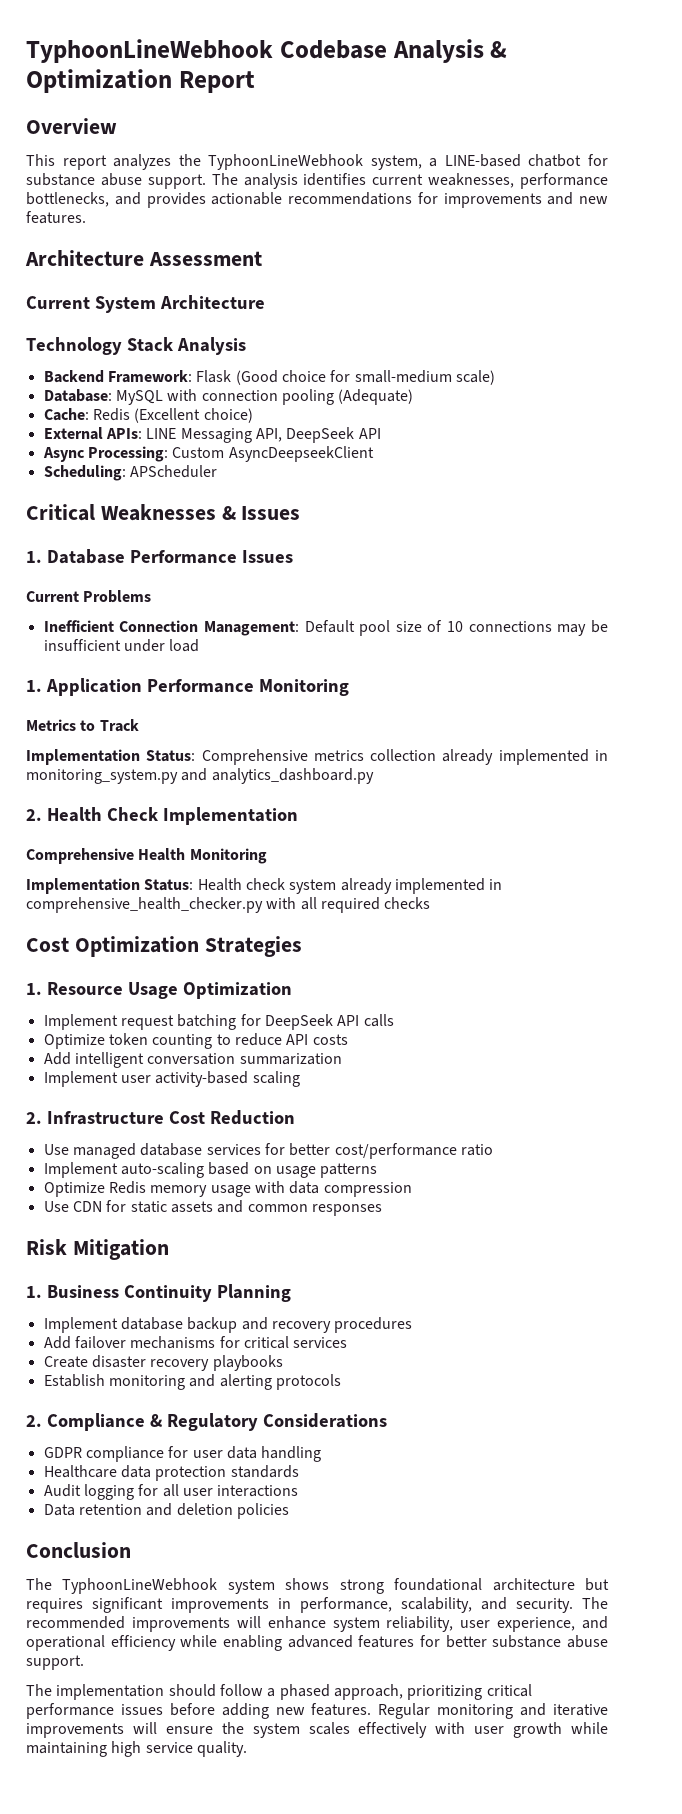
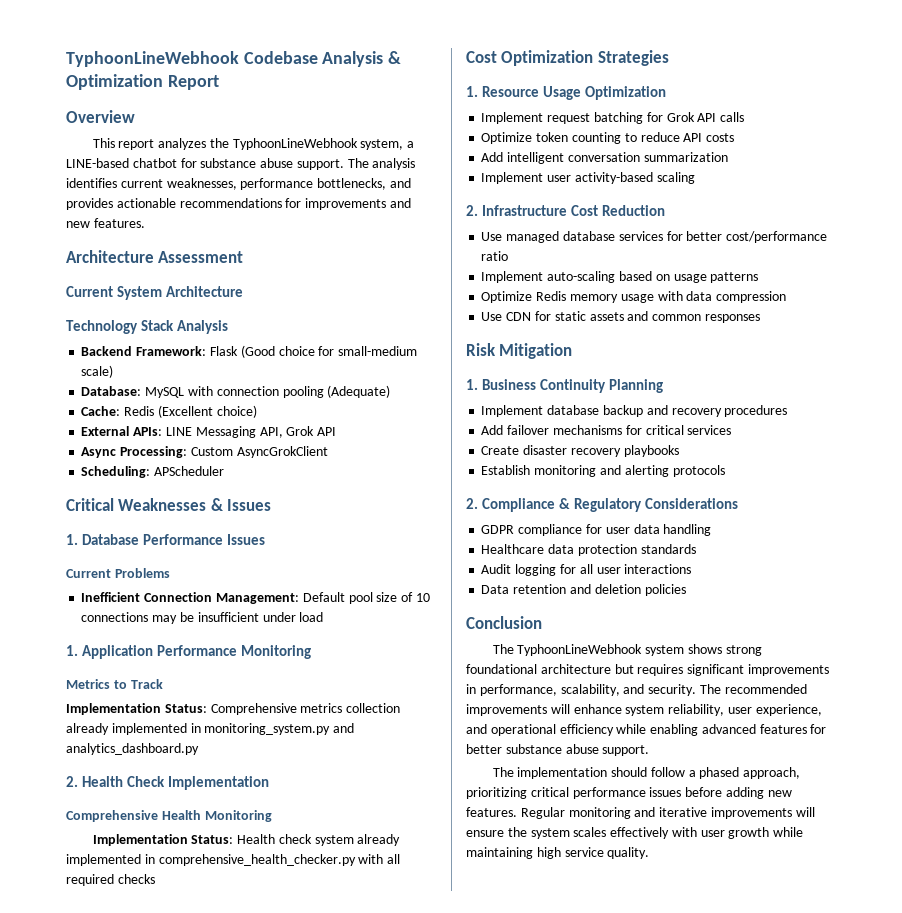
- External APIs: LINE Messaging API, DeepSeek API
+ External APIs: LINE Messaging API, Grok API
- Async Processing: Custom AsyncDeepseekClient
+ Async Processing: Custom AsyncGrokClient
- Implement request batching for DeepSeek API calls
+ Implement request batching for Grok API calls

